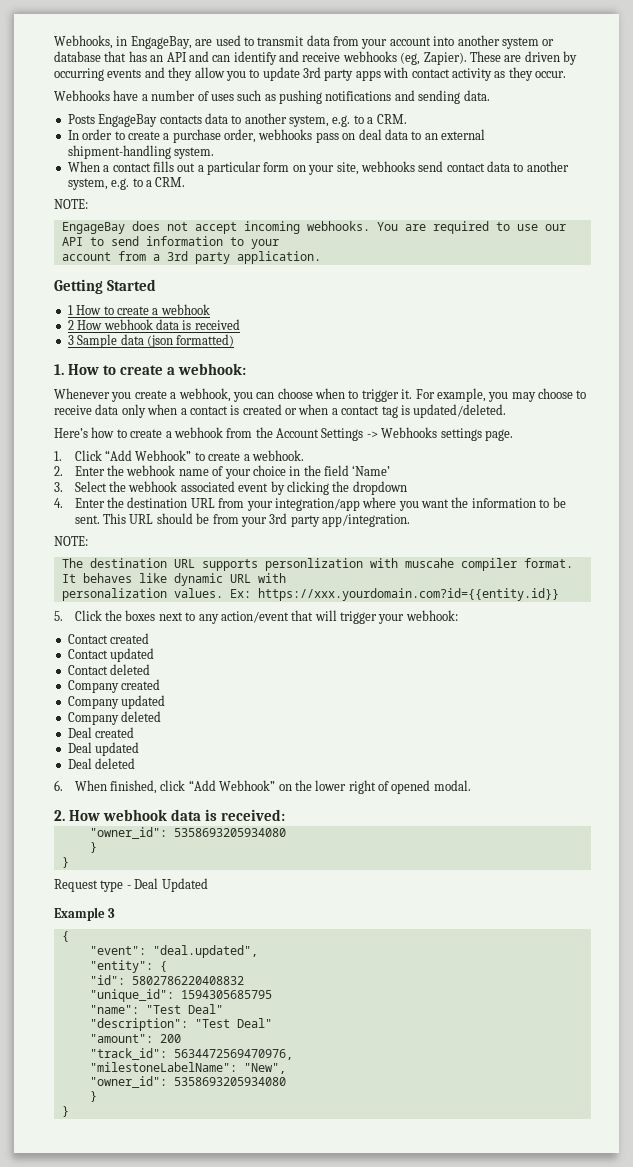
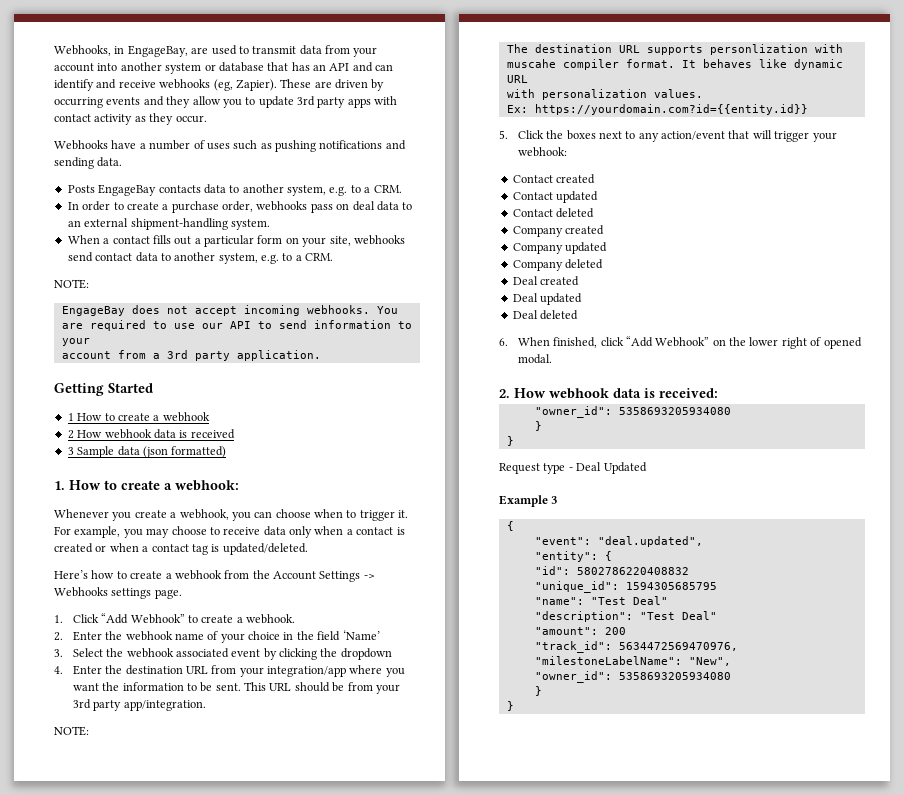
- It behaves like dynamic URL with
- personalization values. Ex: https://xxx.yourdomain.com?id={{entity.id}}
+ It behaves like dynamic URL
+ with personalization values.
+ Ex: https://yourdomain.com?id={{entity.id}}

